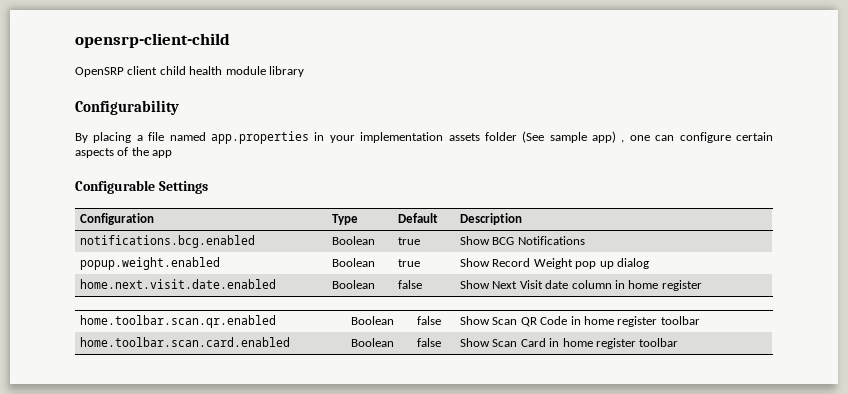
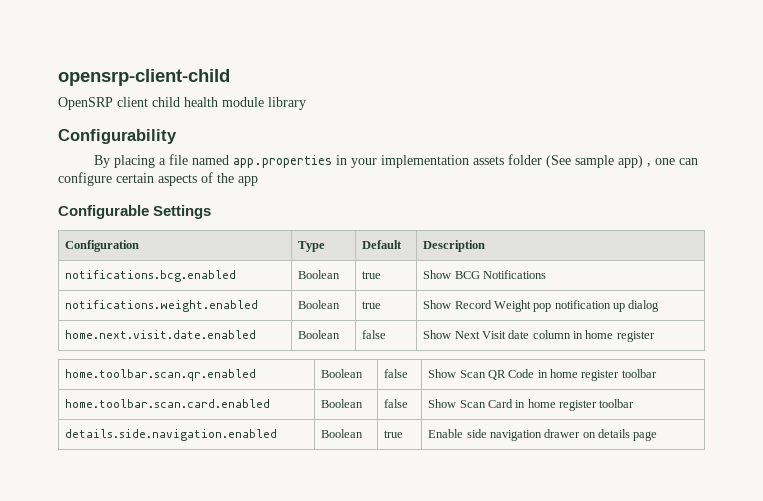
- popup.weight.enabled | Boolean | true | Show Record Weight pop up dialog
+ notifications.weight.enabled | Boolean | true | Show Record Weight pop notification up dialog
+ details.side.navigation.enabled | Boolean | true | Enable side navigation drawer on details page

